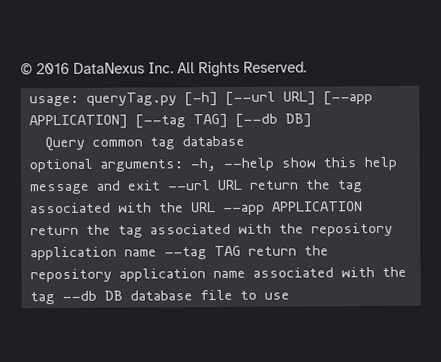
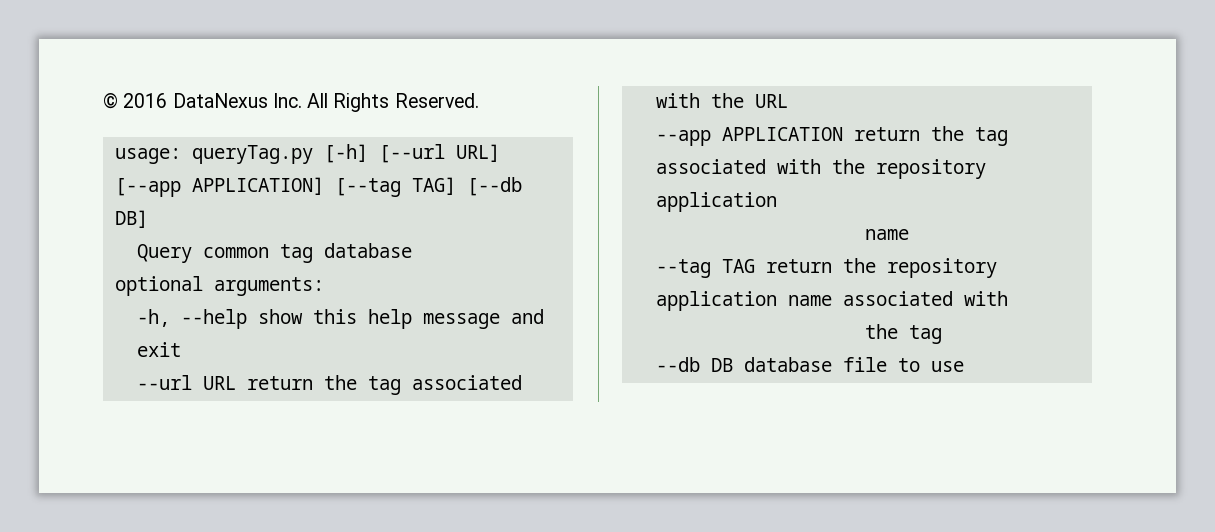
- optional arguments: -h, --help show this help message and exit --url URL return the tag associated with the URL --app APPLICATION return the tag associated with the repository application name --tag TAG return the repository application name associated with the tag --db DB database file to use
+ optional arguments:
+ -h, --help show this help message and exit
+ --url URL return the tag associated with the URL
+ --app APPLICATION return the tag associated with the repository application
+ name
+ --tag TAG return the repository application name associated with
+ the tag
+ --db DB database file to use

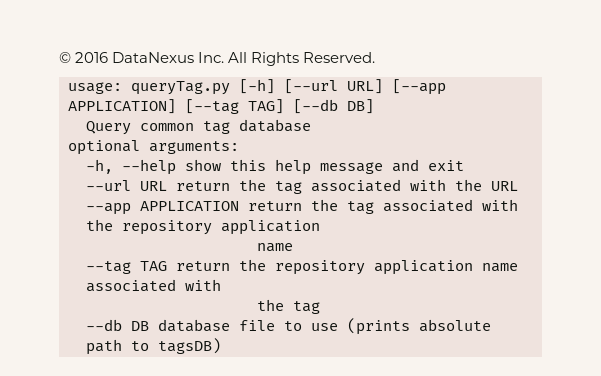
- --db DB database file to use
+ --db DB database file to use (prints absolute path to tagsDB)

